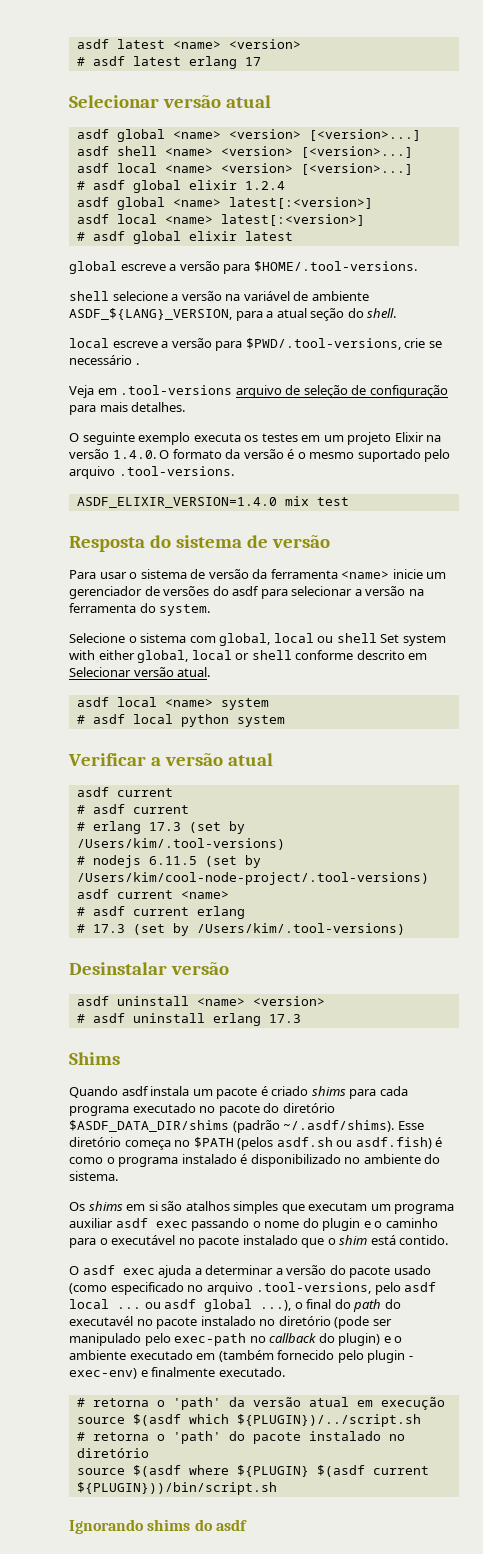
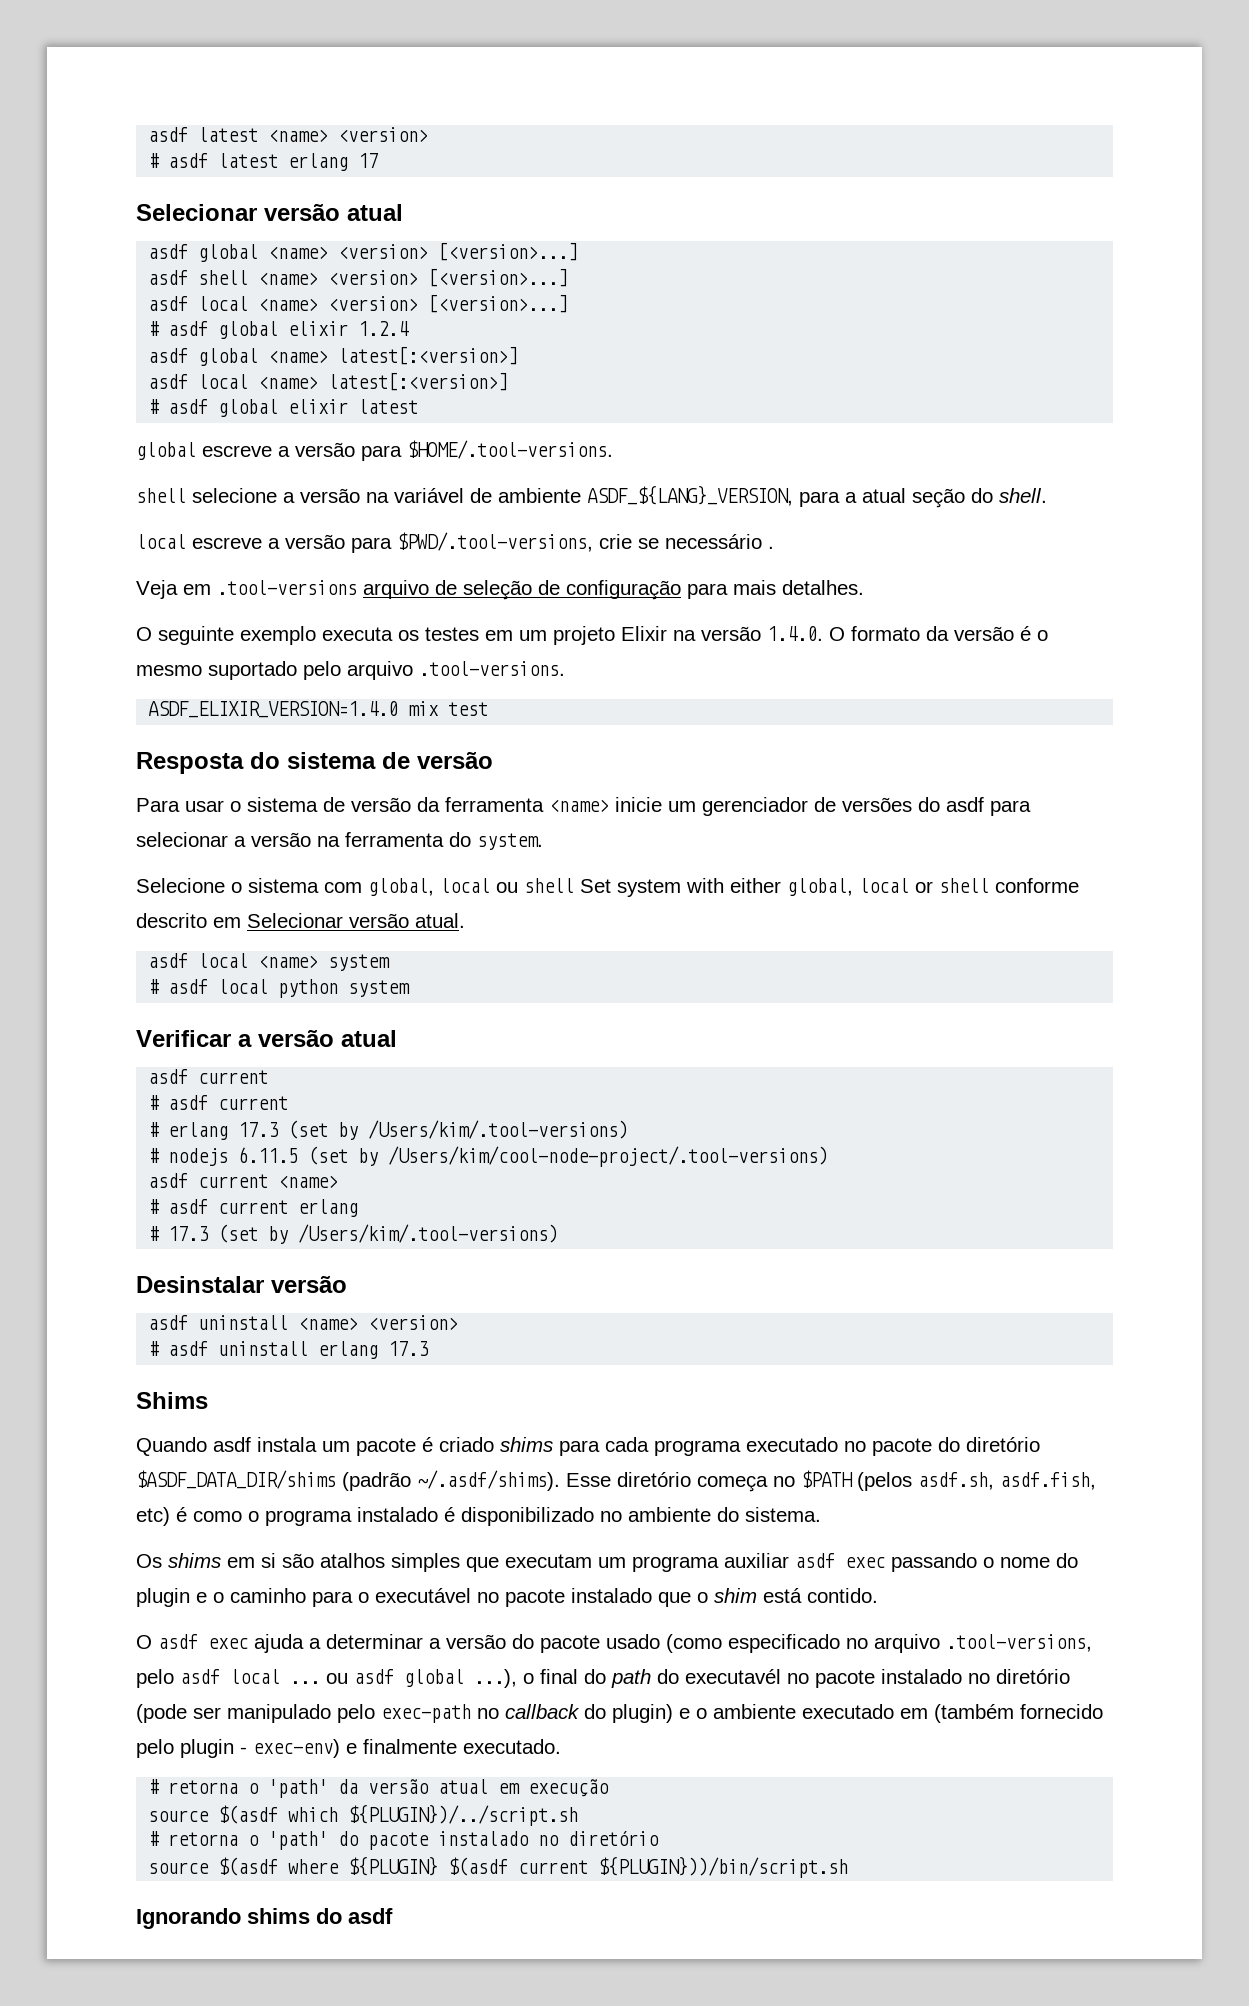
- Quando asdf instala um pacote é criado shims para cada programa executado no pacote do diretório $ASDF_DATA_DIR/shims (padrão ~/.asdf/shims). Esse diretório começa no $PATH (pelos asdf.sh ou asdf.fish) é como o programa instalado é disponibilizado no ambiente do sistema.
+ Quando asdf instala um pacote é criado shims para cada programa executado no pacote do diretório $ASDF_DATA_DIR/shims (padrão ~/.asdf/shims). Esse diretório começa no $PATH (pelos asdf.sh, asdf.fish, etc) é como o programa instalado é disponibilizado no ambiente do sistema.

